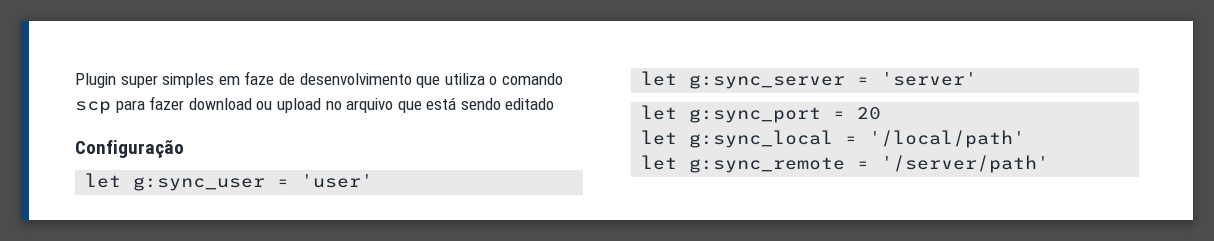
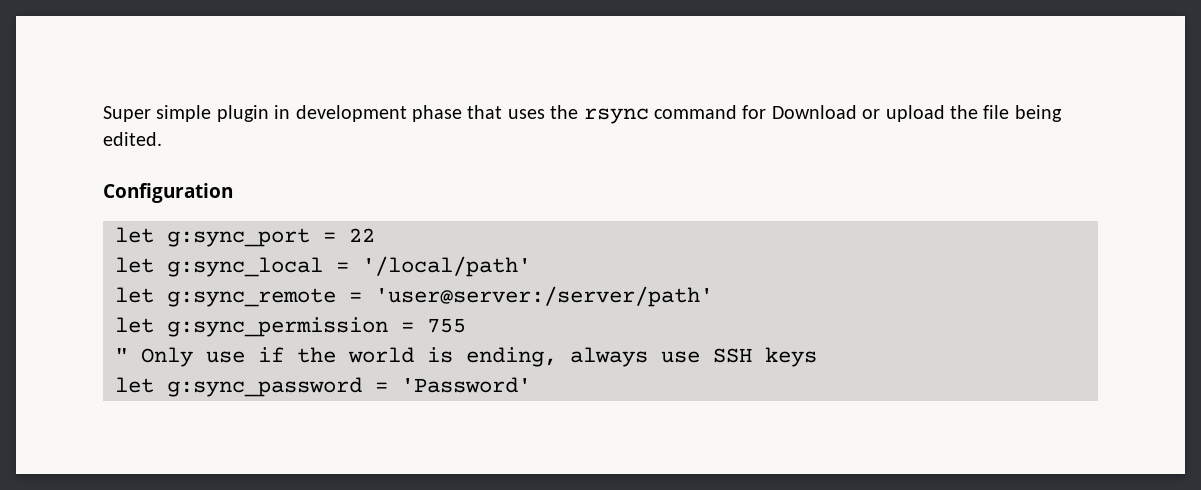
- Plugin super simples em faze de desenvolvimento que utiliza o comando scp para fazer download ou upload no arquivo que está sendo editado
- Configuração
- let g:sync_user = 'user'
- let g:sync_server = 'server'
+ Super simple plugin in development phase that uses the rsync command for Download or upload the file being edited.
+ Configuration
- let g:sync_port = 20
+ let g:sync_port = 22
- let g:sync_remote = '/server/path'
+ let g:sync_remote = 'user@server:/server/path'
+ let g:sync_permission = 755
+ " Only use if the world is ending, always use SSH keys
+ let g:sync_password = 'Password'

